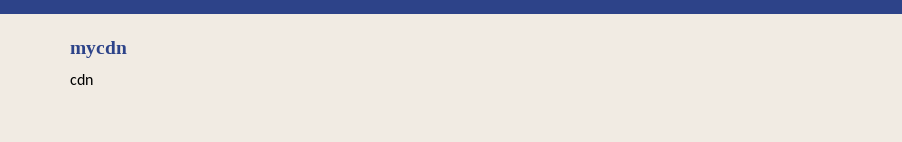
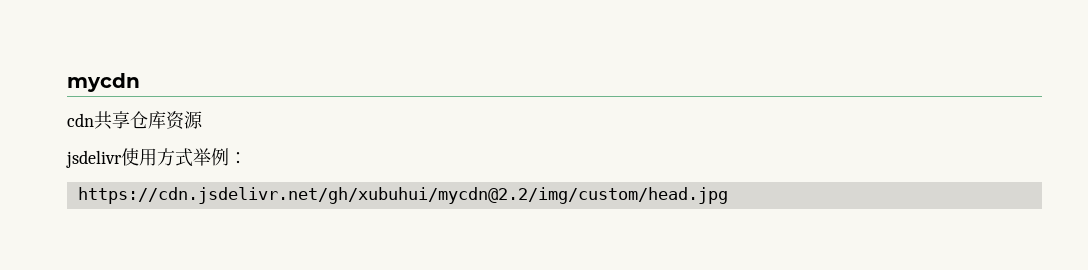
- cdn
+ cdn共享仓库资源
+ jsdelivr使用方式举例：
+ https://cdn.jsdelivr.net/gh/xubuhui/mycdn@2.2/img/custom/head.jpg

